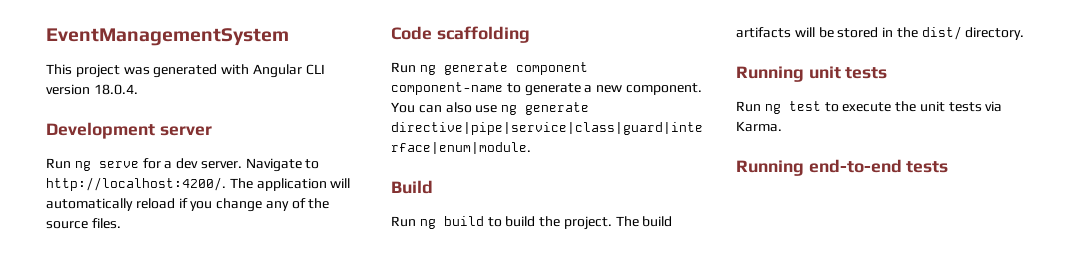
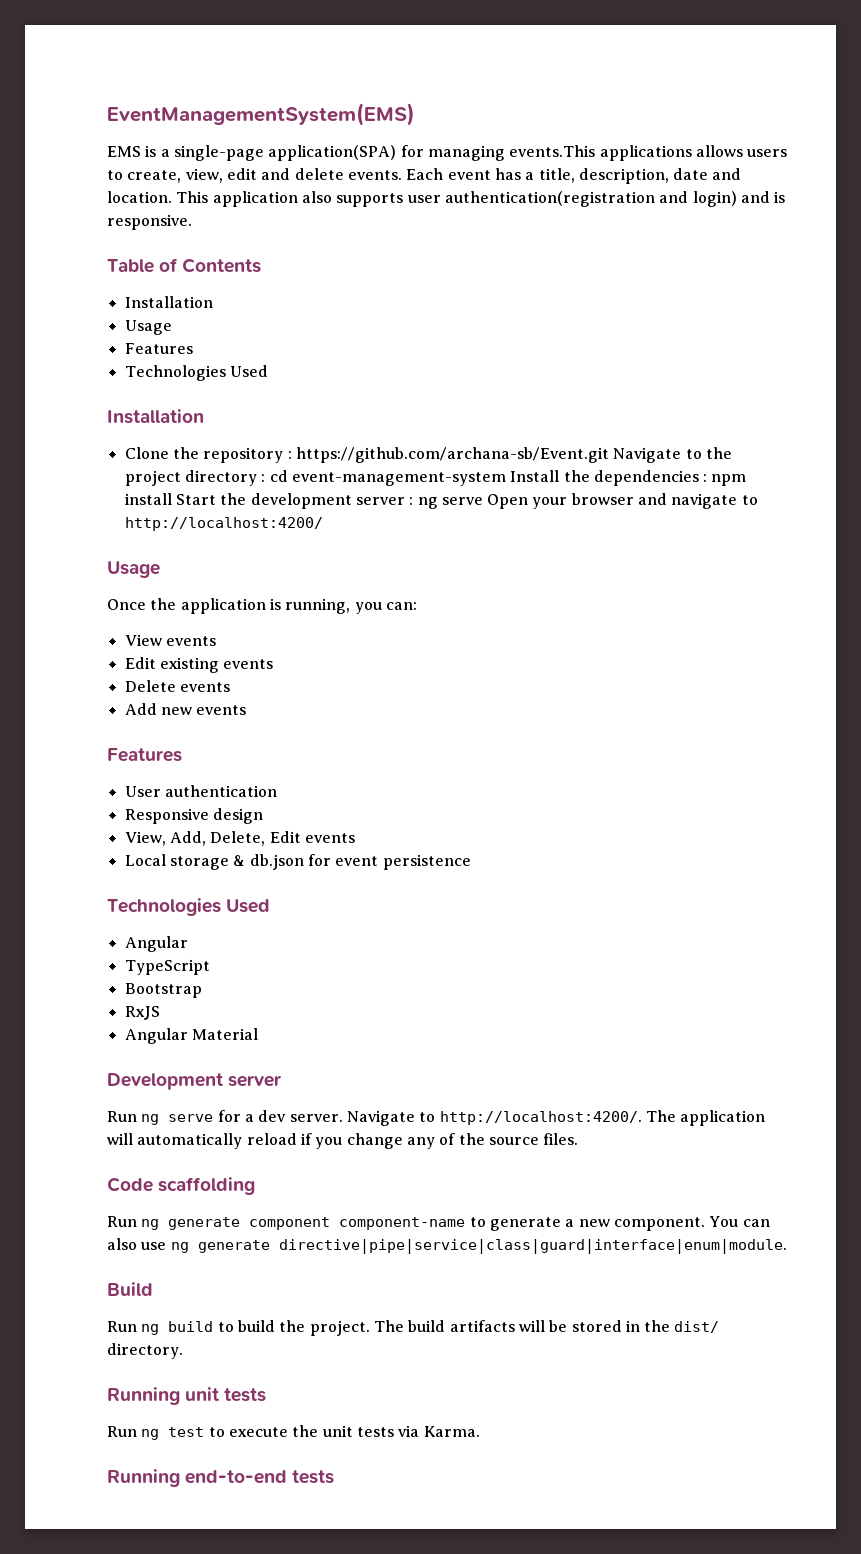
- EventManagementSystem
- This project was generated with Angular CLI version 18.0.4.
+ EventManagementSystem(EMS)
+ EMS is a single-page application(SPA) for managing events.This applications allows users to create, view, edit and delete events. Each event has a title, description, date and location. This application also supports user authentication(registration and login) and is responsive.
+ Table of Contents
+ Installation
+ Usage
+ Features
+ Technologies Used
+ Installation
+ Clone the repository : https://github.com/archana-sb/Event.git Navigate to the project directory : cd event-management-system Install the dependencies : npm install Start the development server : ng serve Open your browser and navigate to http://localhost:4200/
+ Usage
+ Once the application is running, you can:
+ View events
+ Edit existing events
+ Delete events
+ Add new events
+ Features
+ User authentication
+ Responsive design
+ View, Add, Delete, Edit events
+ Local storage & db.json for event persistence
+ Technologies Used
+ Angular
+ TypeScript
+ Bootstrap
+ RxJS
+ Angular Material

